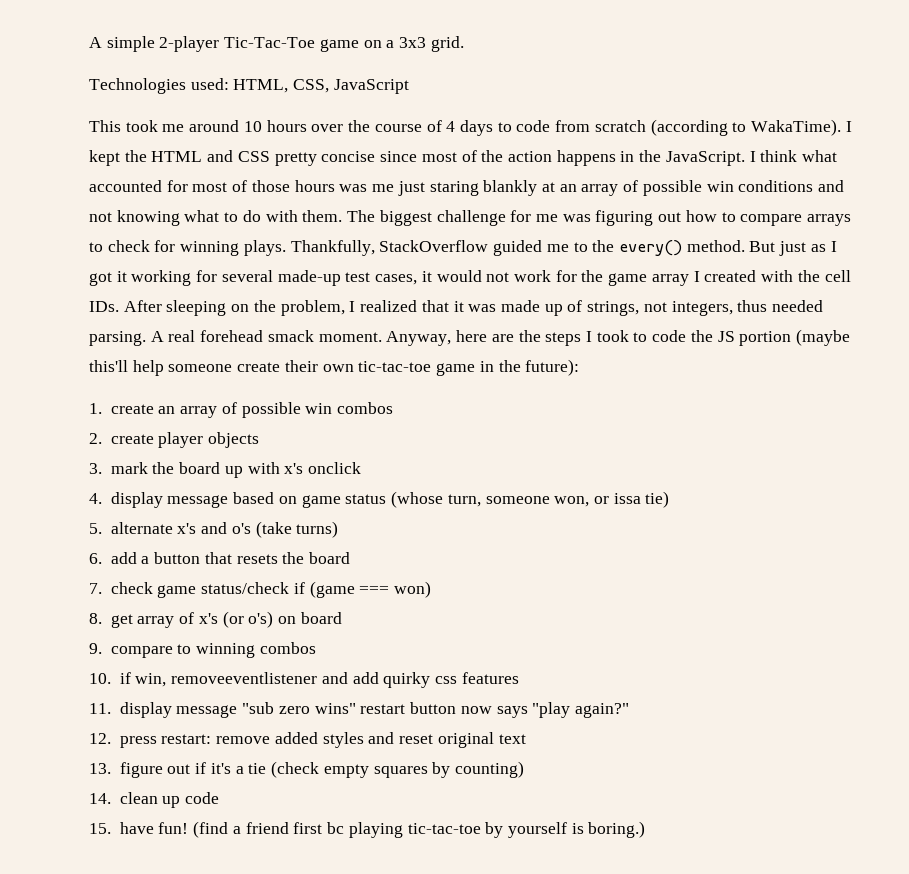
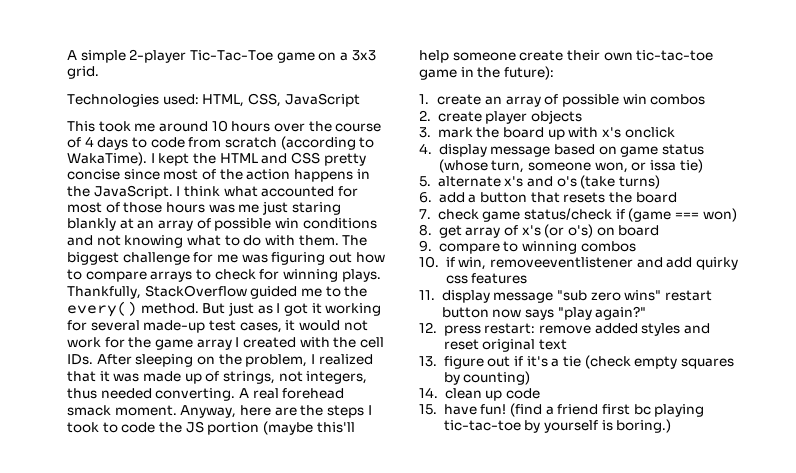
- But just as I got it working for several made-up test cases, it would not work for the game array I created with the cell IDs. After sleeping on the problem, I realized that it was made up of strings, not integers, thus needed parsing.
+ But just as I got it working for several made-up test cases, it would not work for the game array I created with the cell IDs. After sleeping on the problem, I realized that it was made up of strings, not integers, thus needed converting.

